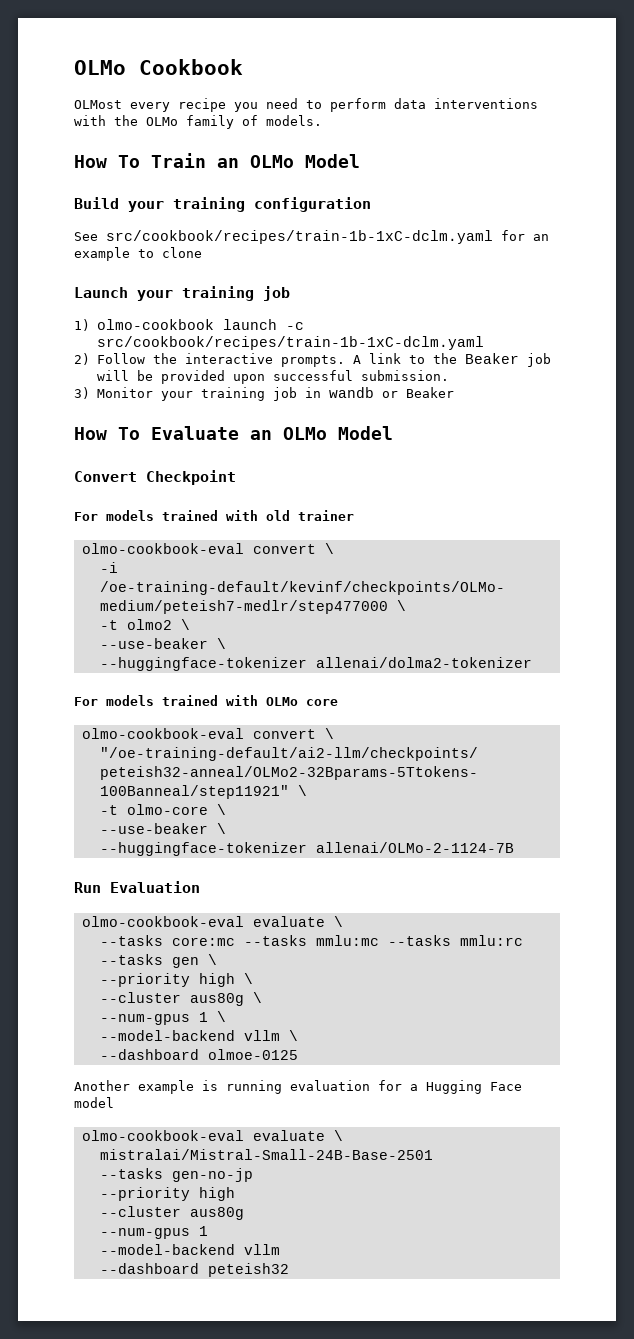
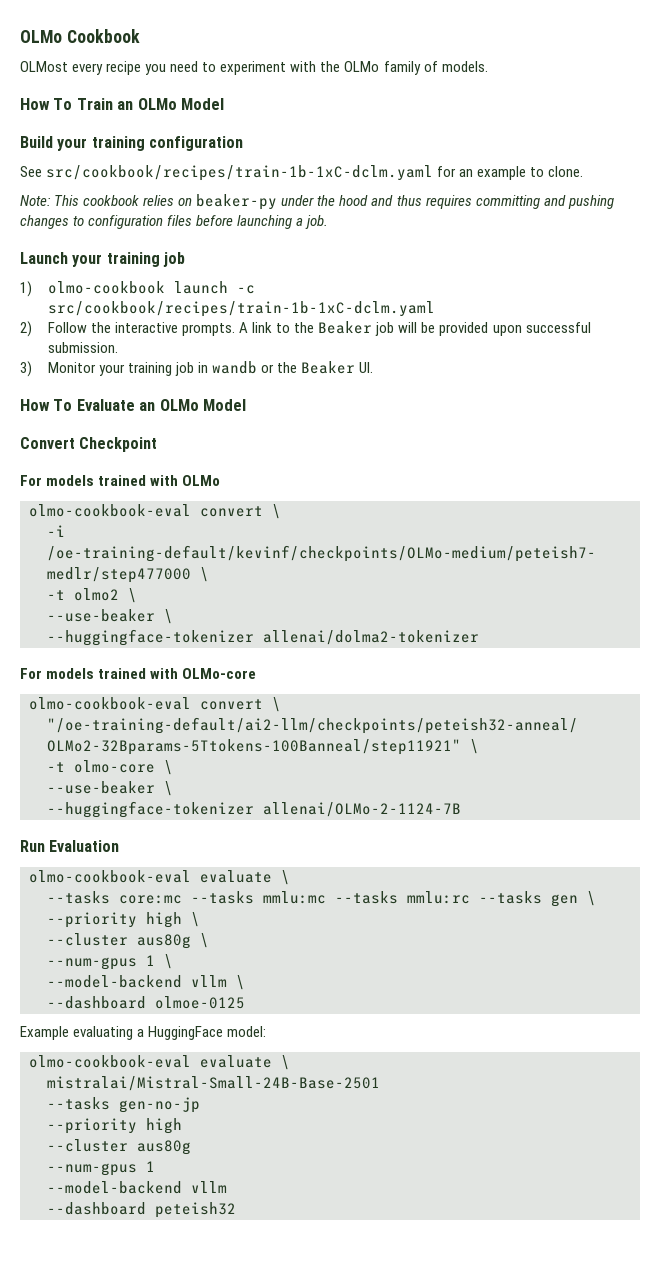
- OLMost every recipe you need to perform data interventions with the OLMo family of models.
+ OLMost every recipe you need to experiment with the OLMo family of models.
- See src/cookbook/recipes/train-1b-1xC-dclm.yaml for an example to clone
+ See src/cookbook/recipes/train-1b-1xC-dclm.yaml for an example to clone.
+ Note: This cookbook relies on beaker-py under the hood and thus requires committing and pushing changes to configuration files before launching a job.
- 3) Monitor your training job in wandb or Beaker
+ 3) Monitor your training job in wandb or the Beaker UI.
- For models trained with old trainer
+ For models trained with OLMo
- For models trained with OLMo core
+ For models trained with OLMo-core
- Another example is running evaluation for a Hugging Face model
+ Example evaluating a HuggingFace model:

